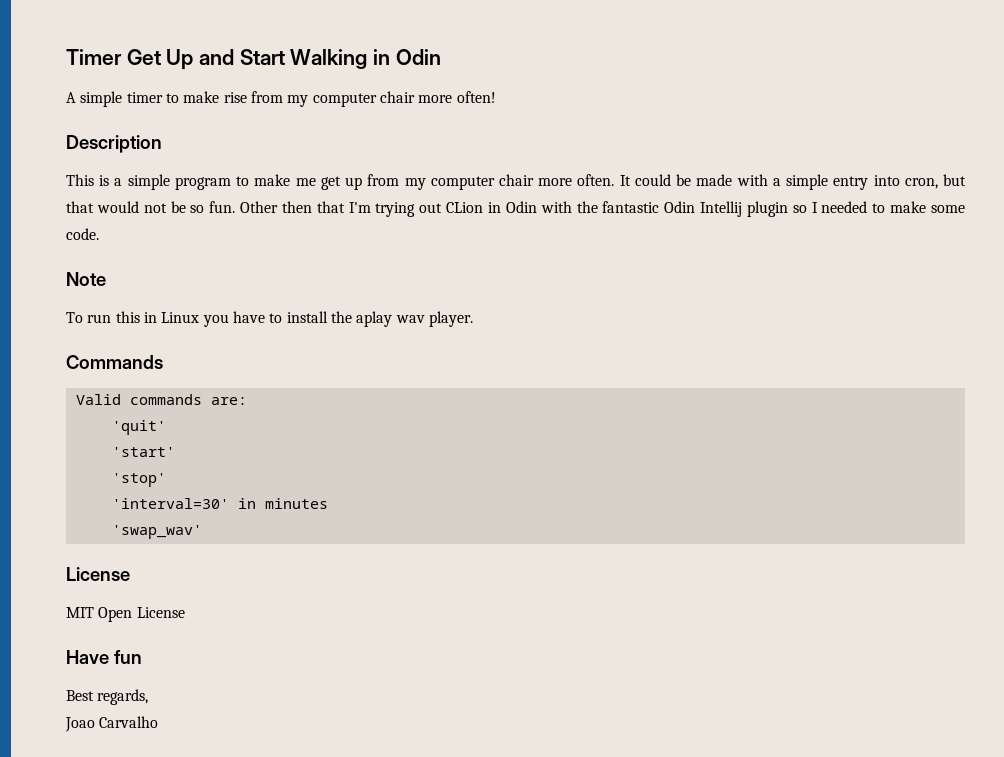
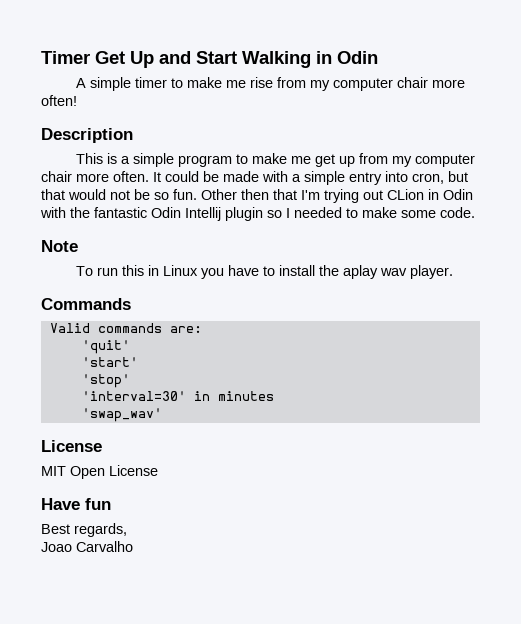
- A simple timer to make rise from my computer chair more often!
+ A simple timer to make me rise from my computer chair more often!

